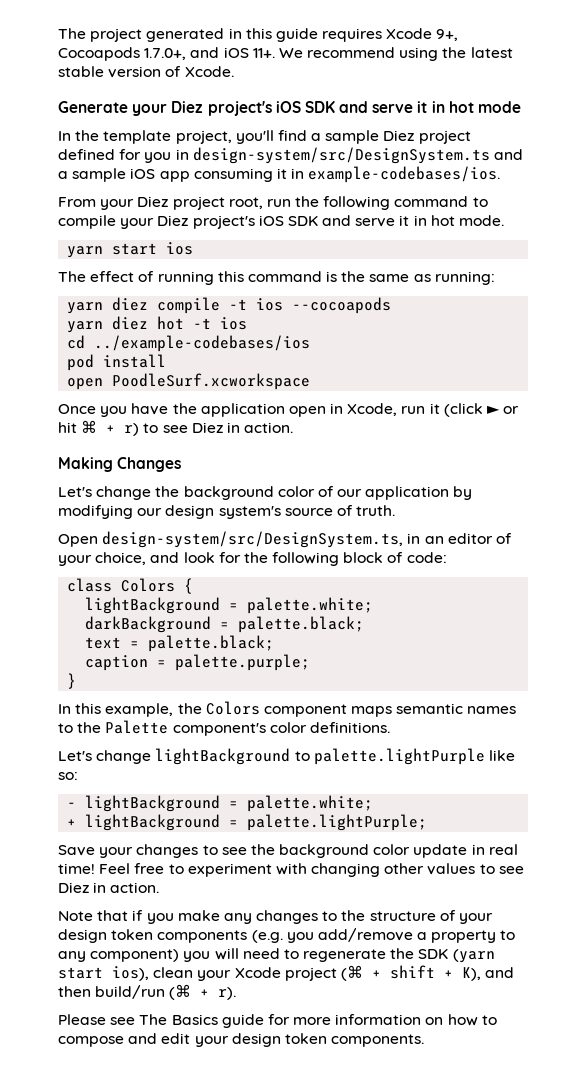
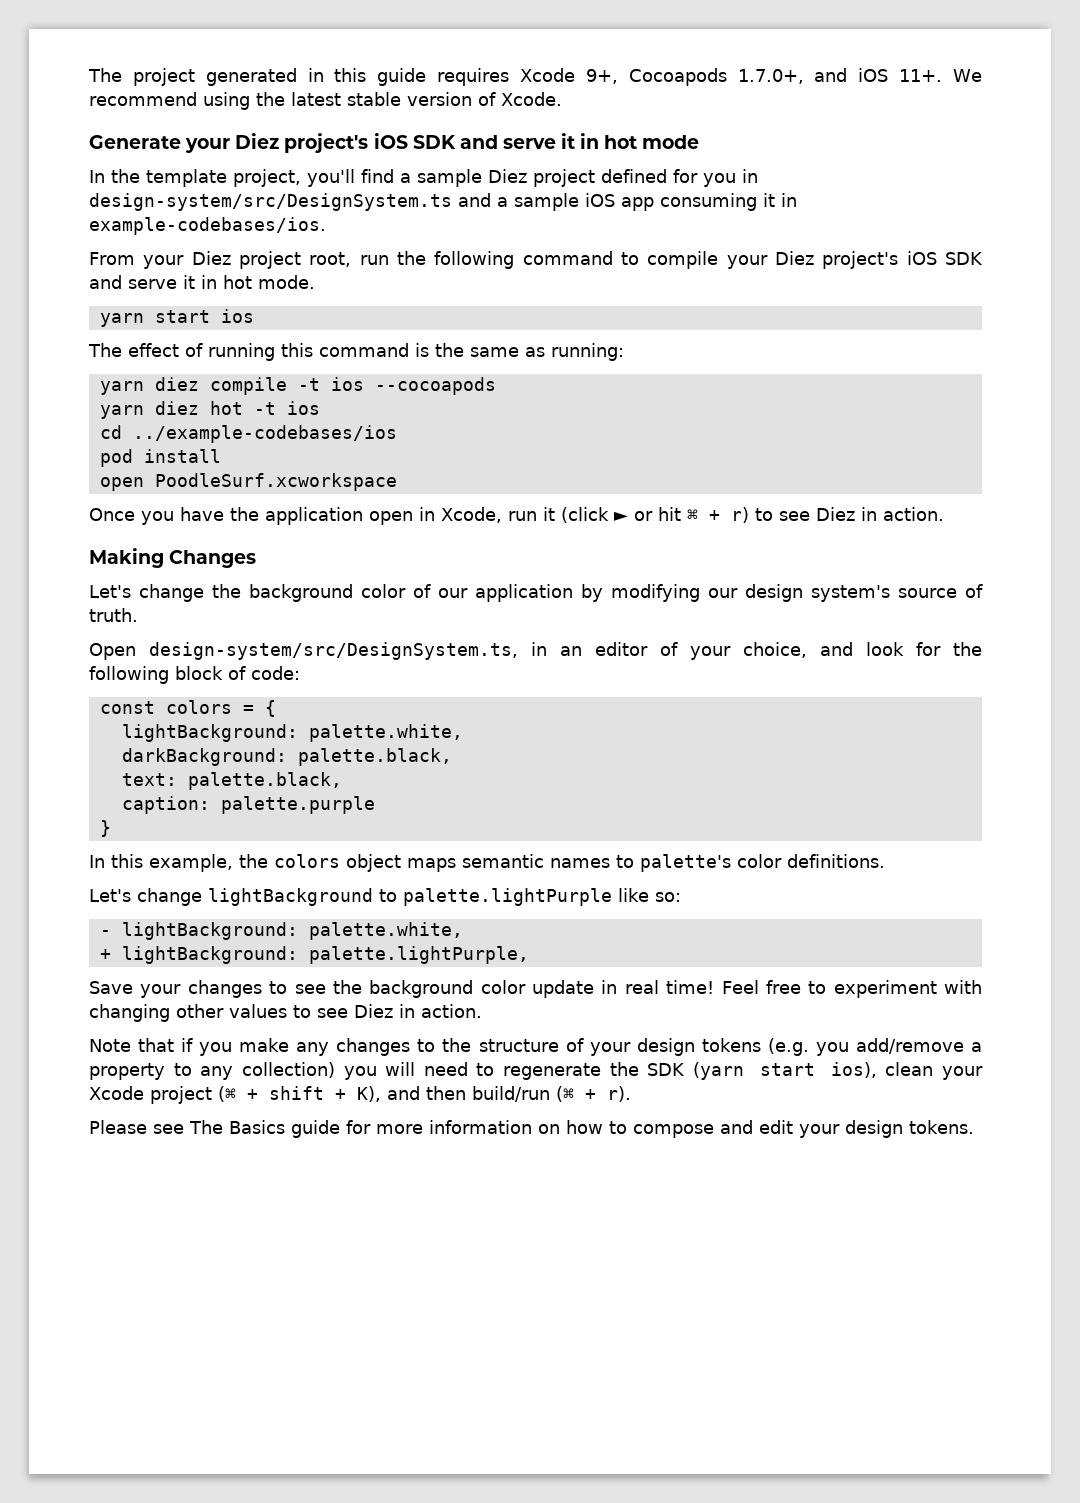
- class Colors {
- lightBackground = palette.white;
- darkBackground = palette.black;
- text = palette.black;
- caption = palette.purple;
+ const colors = {
+ lightBackground: palette.white,
+ darkBackground: palette.black,
+ text: palette.black,
+ caption: palette.purple
- In this example, the Colors component maps semantic names to the Palette component's color definitions.
+ In this example, the colors object maps semantic names to palette's color definitions.
- - lightBackground = palette.white;
- + lightBackground = palette.lightPurple;
+ - lightBackground: palette.white,
+ + lightBackground: palette.lightPurple,
- Note that if you make any changes to the structure of your design token components (e.g. you add/remove a property to any component) you will need to regenerate the SDK (yarn start ios), clean your Xcode project (⌘ + shift + K), and then build/run (⌘ + r).
+ Note that if you make any changes to the structure of your design tokens (e.g. you add/remove a property to any collection) you will need to regenerate the SDK (yarn start ios), clean your Xcode project (⌘ + shift + K), and then build/run (⌘ + r).
- Please see The Basics guide for more information on how to compose and edit your design token components.
+ Please see The Basics guide for more information on how to compose and edit your design tokens.

